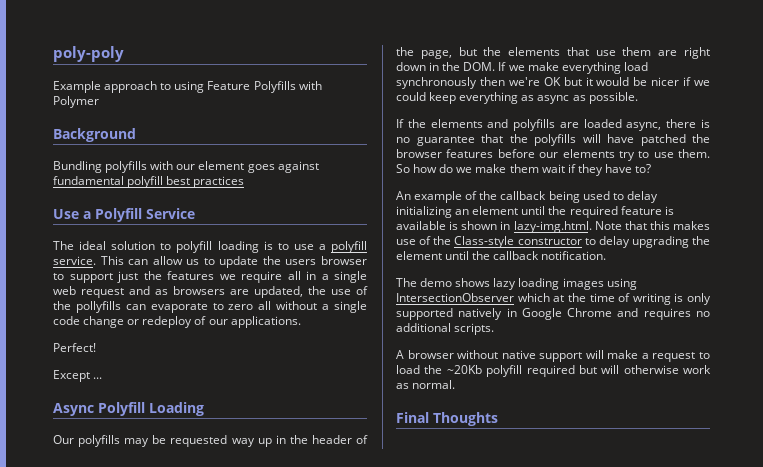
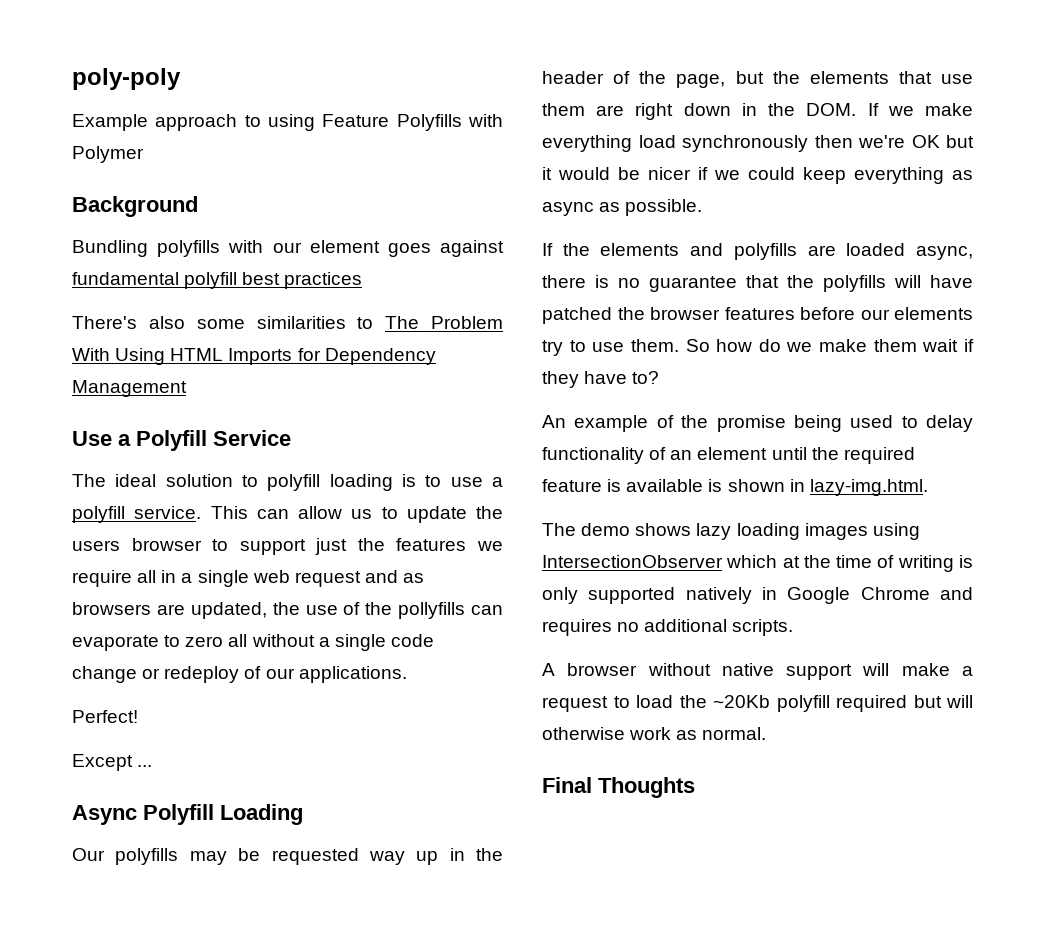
+ There's also some similarities to The Problem With Using HTML Imports for Dependency Management
- An example of the callback being used to delay initializing an element until the required feature is available is shown in lazy-img.html. Note that this makes use of the Class-style constructor to delay upgrading the element until the callback notification.
+ An example of the promise being used to delay functionality of an element until the required feature is available is shown in lazy-img.html.

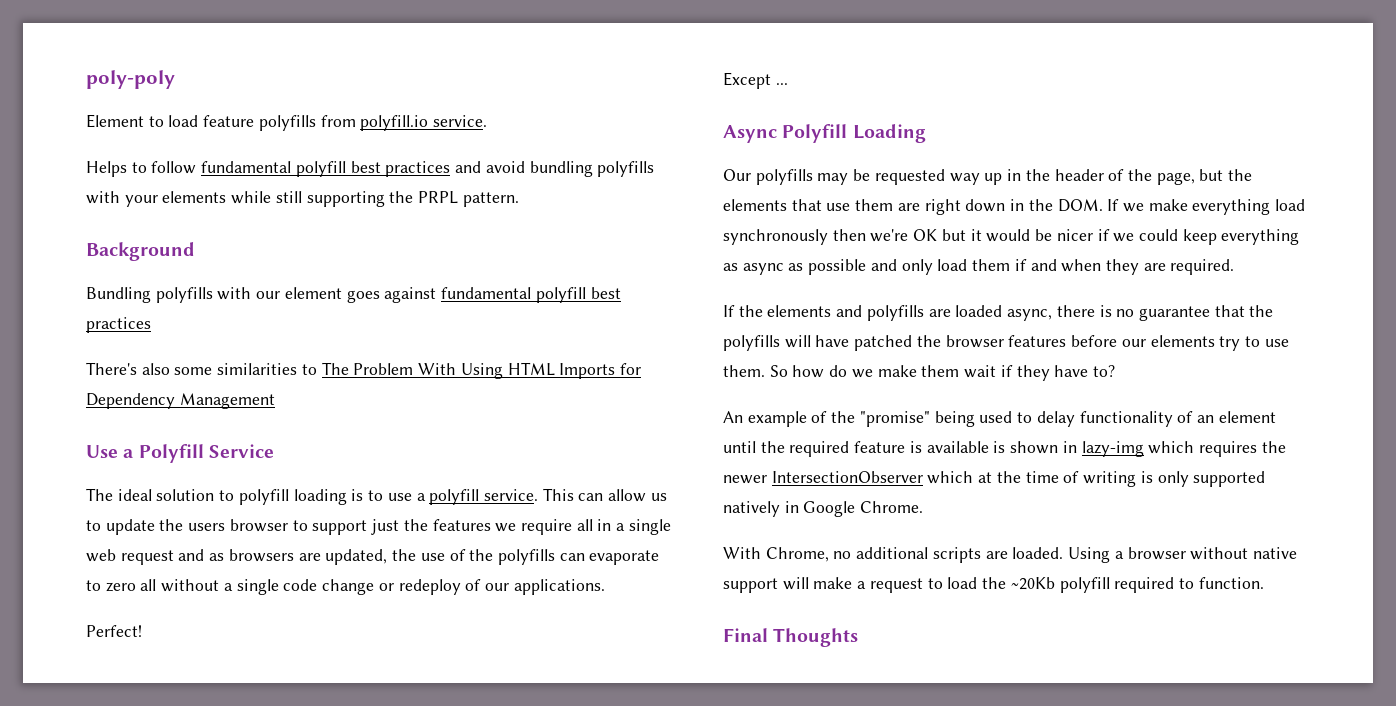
- Example approach to using Feature Polyfills with Polymer
+ Element to load feature polyfills from polyfill.io service.
+ Helps to follow fundamental polyfill best practices and avoid bundling polyfills with your elements while still supporting the PRPL pattern.
- This can allow us to update the users browser to support just the features we require all in a single web request and as browsers are updated, the use of the pollyfills can evaporate to zero all without a single code change or redeploy of our applications.
+ This can allow us to update the users browser to support just the features we require all in a single web request and as browsers are updated, the use of the polyfills can evaporate to zero all without a single code change or redeploy of our applications.
- Our polyfills may be requested way up in the header of the page, but the elements that use them are right down in the DOM. If we make everything load synchronously then we're OK but it would be nicer if we could keep everything as async as possible.
+ Our polyfills may be requested way up in the header of the page, but the elements that use them are right down in the DOM. If we make everything load synchronously then we're OK but it would be nicer if we could keep everything as async as possible and only load them if and when they are required.
- An example of the promise being used to delay functionality of an element until the required feature is available is shown in lazy-img.html.
- The demo shows lazy loading images using IntersectionObserver which at the time of writing is only supported natively in Google Chrome and requires no additional scripts.
- A browser without native support will make a request to load the ~20Kb polyfill required but will otherwise work as normal.
+ An example of the "promise" being used to delay functionality of an element until the required feature is available is shown in lazy-img which requires the newer IntersectionObserver which at the time of writing is only supported natively in Google Chrome.
+ With Chrome, no additional scripts are loaded. Using a browser without native support will make a request to load the ~20Kb polyfill required to function.

